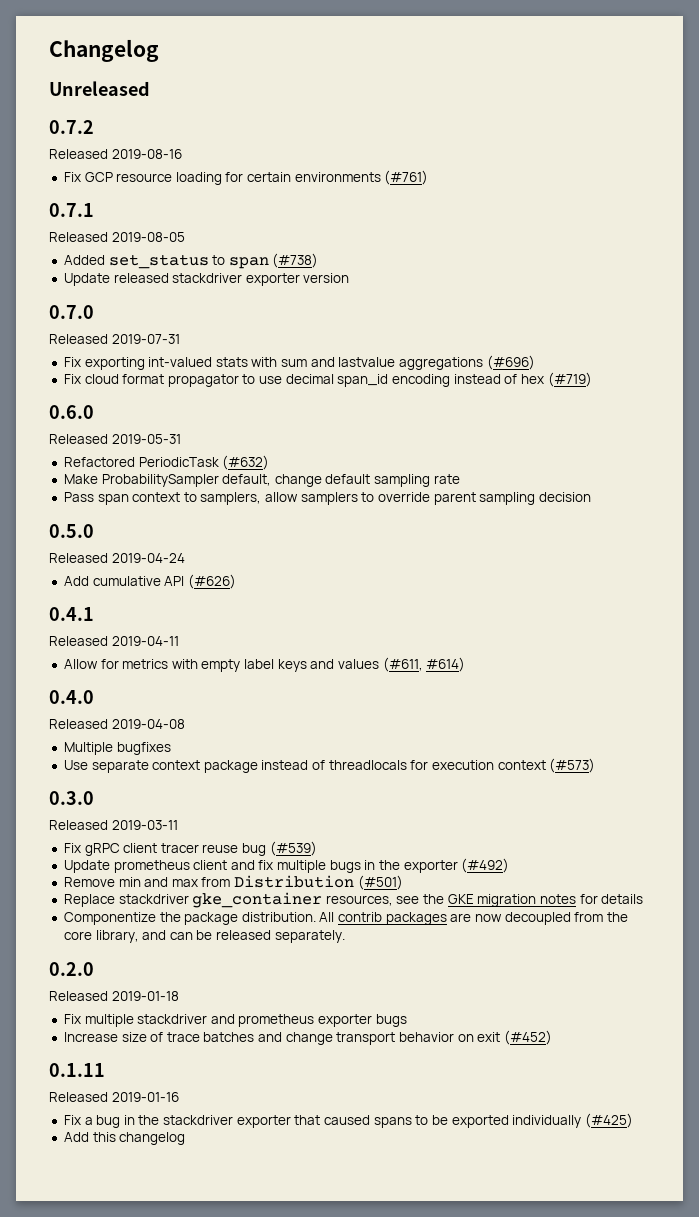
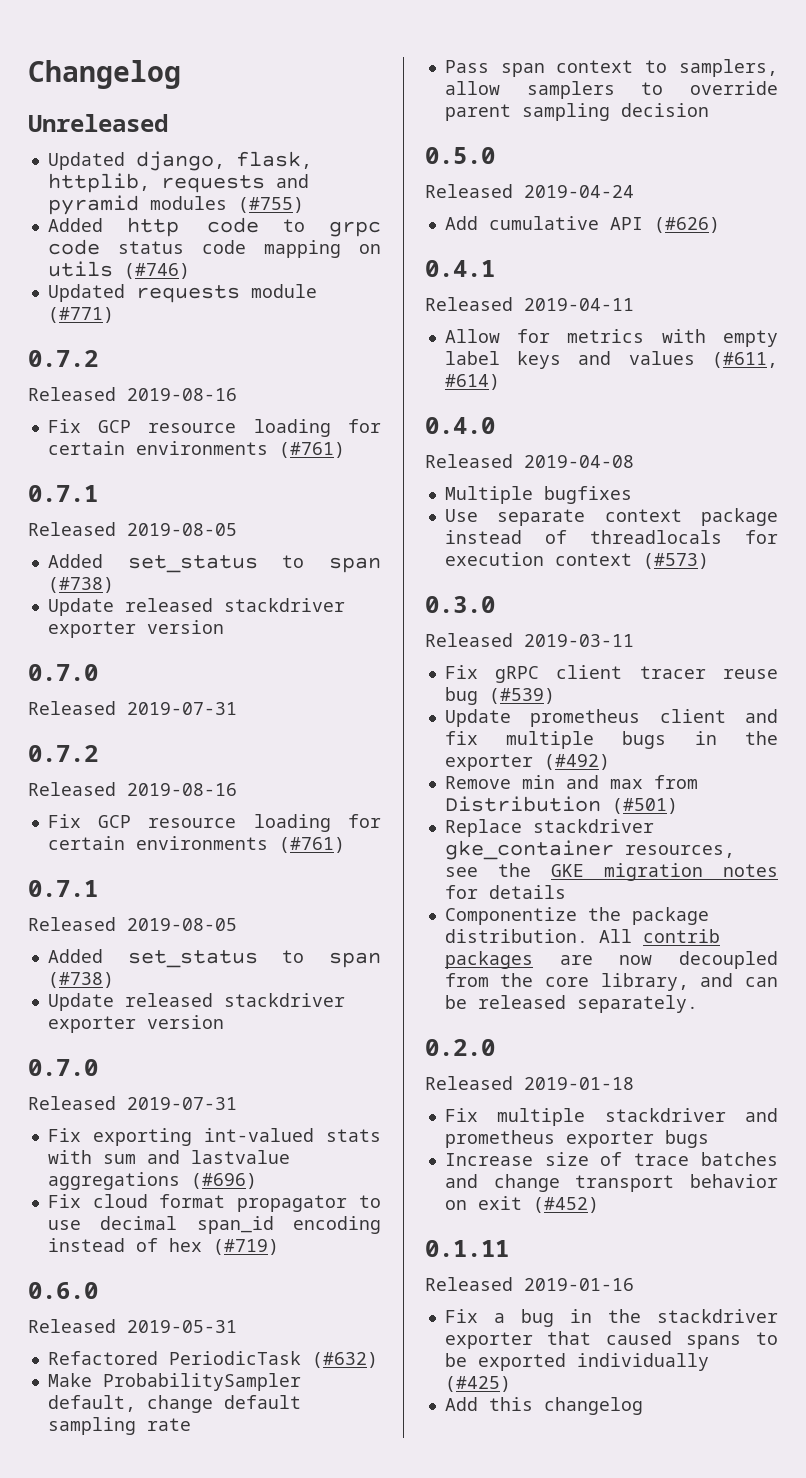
+ Updated django, flask, httplib, requests and pyramid modules (#755)
+ Added http code to grpc code status code mapping on utils (#746)
+ Updated requests module (#771)
+ 0.7.2
+ Released 2019-08-16
+ Fix GCP resource loading for certain environments (#761)
+ 0.7.1
+ Released 2019-08-05
+ Added set_status to span (#738)
+ Update released stackdriver exporter version
+ 0.7.0
+ Released 2019-07-31

